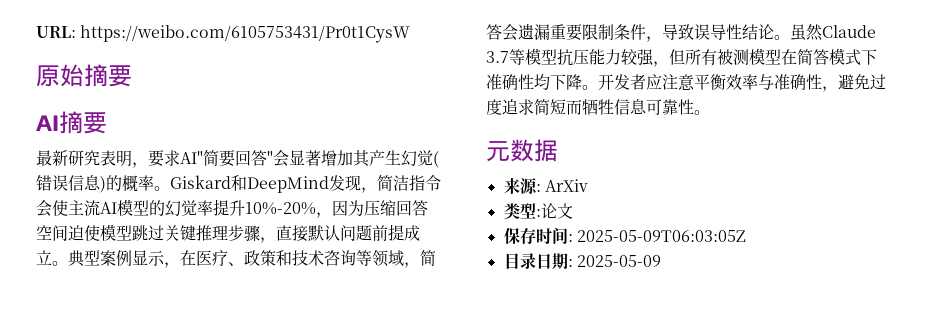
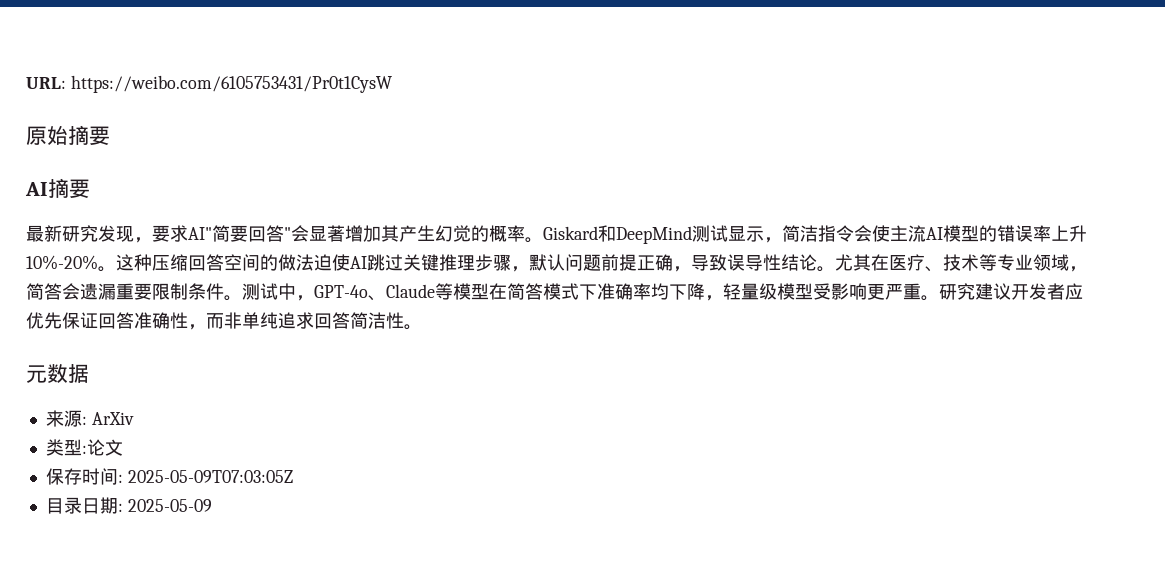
- 最新研究表明，要求AI"简要回答"会显著增加其产生幻觉(错误信息)的概率。
+ 最新研究发现，要求AI"简要回答"会显著增加其产生幻觉的概率。
- Giskard和DeepMind发现，简洁指令会使主流AI模型的幻觉率提升10%-20%，因为压缩回答空间迫使模型跳过关键推理步骤，直接默认问题前提成立。典型案例显示，在医疗、政策和技术咨询等领域，简答会遗漏重要限制条件，导致误导性结论。虽然Claude 3.7等模型抗压能力较强，但所有被测模型在简答模式下准确性均下降。开发者应注意平衡效率与准确性，避免过度追求简短而牺牲信息可靠性。
+ Giskard和DeepMind测试显示，简洁指令会使主流AI模型的错误率上升10%-20%。这种压缩回答空间的做法迫使AI跳过关键推理步骤，默认问题前提正确，导致误导性结论。尤其在医疗、技术等专业领域，简答会遗漏重要限制条件。测试中，GPT-4o、Claude等模型在简答模式下准确率均下降，轻量级模型受影响更严重。研究建议开发者应优先保证回答准确性，而非单纯追求回答简洁性。
- 保存时间: 2025-05-09T06:03:05Z
+ 保存时间: 2025-05-09T07:03:05Z

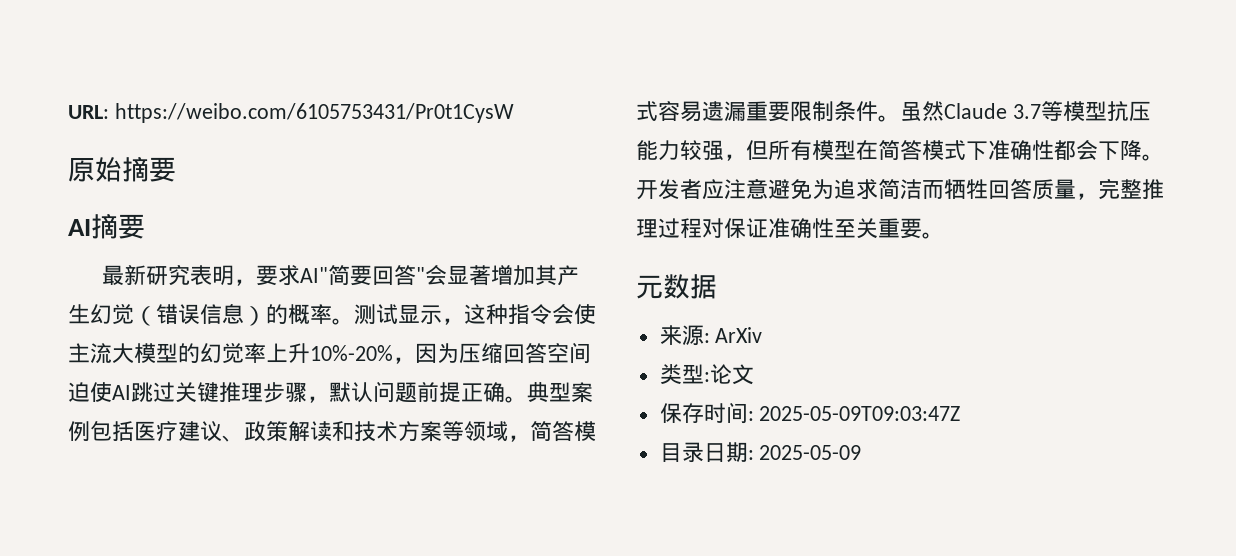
- 最新研究发现，要求AI"简要回答"会显著增加其产生幻觉的概率。Giskard和DeepMind测试显示，简洁指令会使主流AI模型的错误率上升10%-20%。这种压缩回答空间的做法迫使AI跳过关键推理步骤，默认问题前提正确，导致误导性结论。尤其在医疗、技术等专业领域，简答会遗漏重要限制条件。
+ 最新研究表明，要求AI"简要回答"会显著增加其产生幻觉（错误信息）的概率。测试显示，这种指令会使主流大模型的幻觉率上升10%-20%，因为压缩回答空间迫使AI跳过关键推理步骤，默认问题前提正确。典型案例包括医疗建议、政策解读和技术方案等领域，简答模式容易遗漏重要限制条件。
- 测试中，GPT-4o、Claude等模型在简答模式下准确率均下降，轻量级模型受影响更严重。研究建议开发者应优先保证回答准确性，而非单纯追求回答简洁性。
+ 虽然Claude 3.7等模型抗压能力较强，但所有模型在简答模式下准确性都会下降。开发者应注意避免为追求简洁而牺牲回答质量，完整推理过程对保证准确性至关重要。
- 保存时间: 2025-05-09T07:03:05Z
+ 保存时间: 2025-05-09T09:03:47Z

